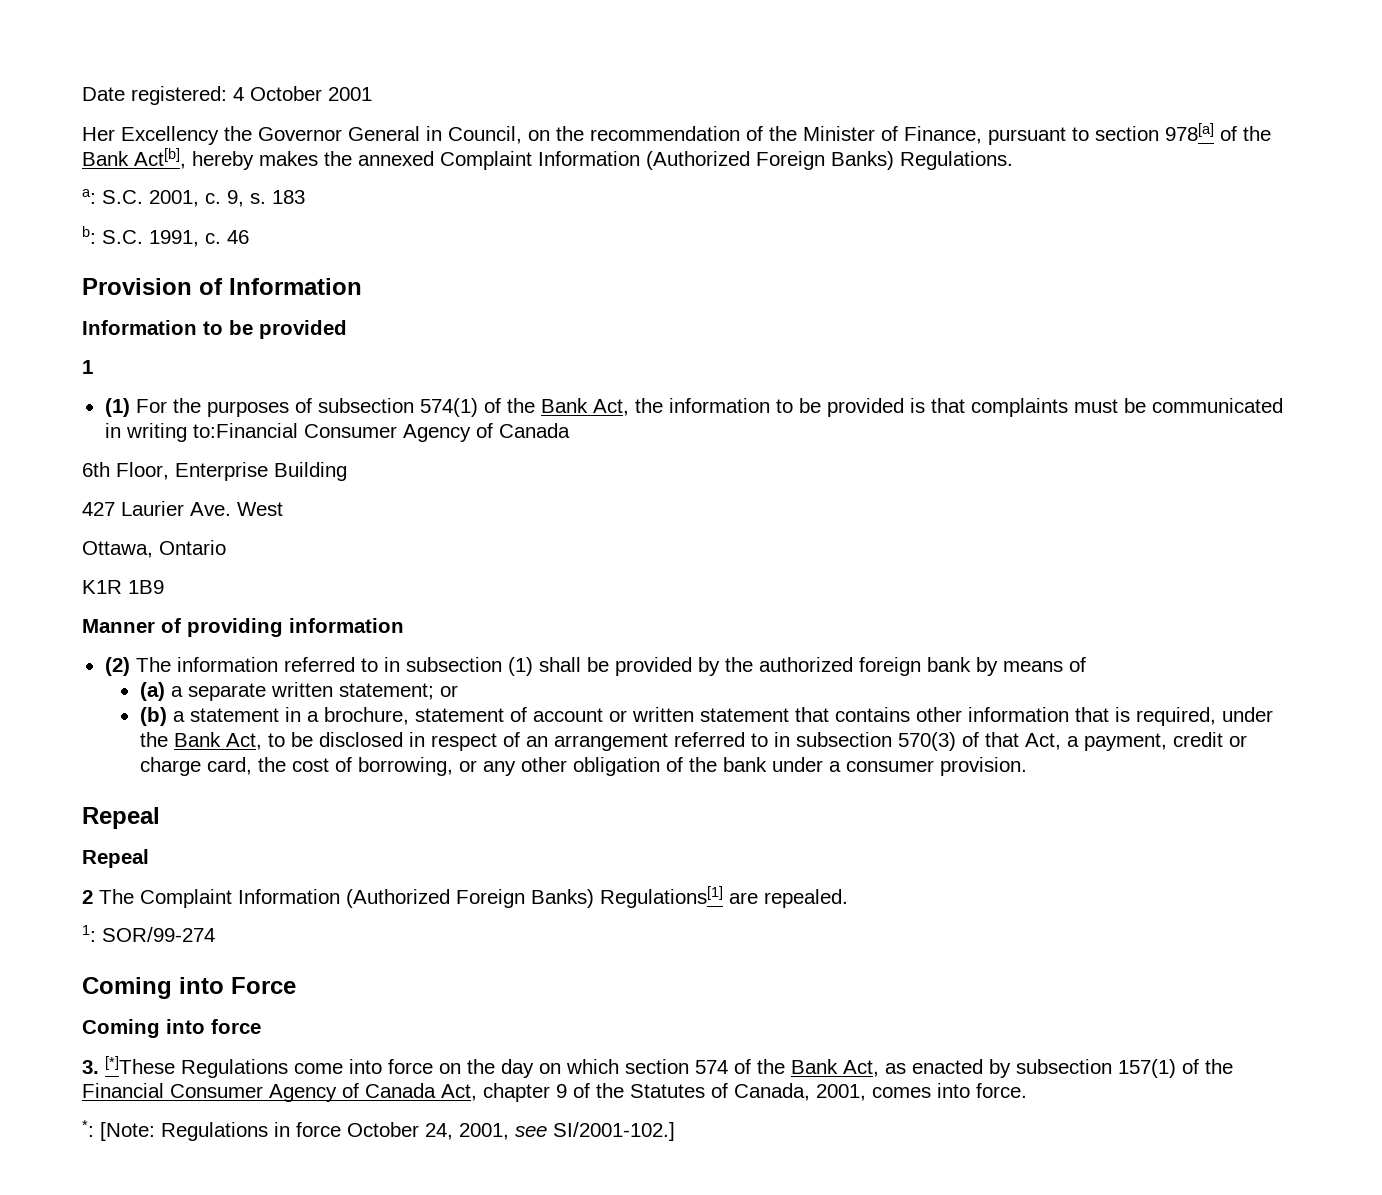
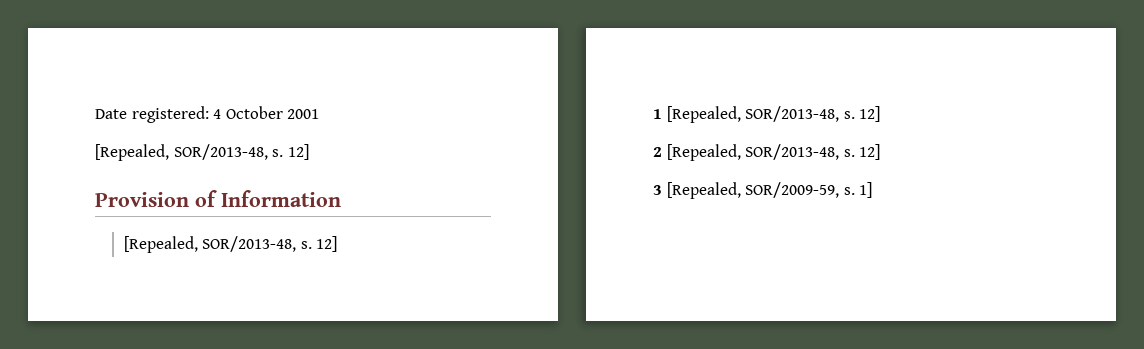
  Date registered: 4 October 2001
- Her Excellency the Governor General in Council, on the recommendation of the Minister of Finance, pursuant to section 978[a] of the Bank Act[b], hereby makes the annexed Complaint Information (Authorized Foreign Banks) Regulations.
- a: S.C. 2001, c. 9, s. 183
- b: S.C. 1991, c. 46
+ [Repealed, SOR/2013-48, s. 12]
  Provision of Information
- Information to be provided
- 1
- (1) For the purposes of subsection 574(1) of the Bank Act, the information to be provided is that complaints must be communicated in writing to:Financial Consumer Agency of Canada
- 6th Floor, Enterprise Building
- 427 Laurier Ave. West
- Ottawa, Ontario
- K1R 1B9
- Manner of providing information
- (2) The information referred to in subsection (1) shall be provided by the authorized foreign bank by means of
- (a) a separate written statement; or
- (b) a statement in a brochure, statement of account or written statement that contains other information that is required, under the Bank Act, to be disclosed in respect of an arrangement referred to in subsection 570(3) of that Act, a payment, credit or charge card, the cost of borrowing, or any other obligation of the bank under a consumer provision.
- Repeal
- Repeal
- 2 The Complaint Information (Authorized Foreign Banks) Regulations[1] are repealed.
- 1: SOR/99-274
- Coming into Force
- Coming into force
- 3. [*]These Regulations come into force on the day on which section 574 of the Bank Act, as enacted by subsection 157(1) of the Financial Consumer Agency of Canada Act, chapter 9 of the Statutes of Canada, 2001, comes into force.
- *: [Note: Regulations in force October 24, 2001, see SI/2001-102.]
+ [Repealed, SOR/2013-48, s. 12]
+ 1 [Repealed, SOR/2013-48, s. 12]
+ 2 [Repealed, SOR/2013-48, s. 12]
+ 3 [Repealed, SOR/2009-59, s. 1]

